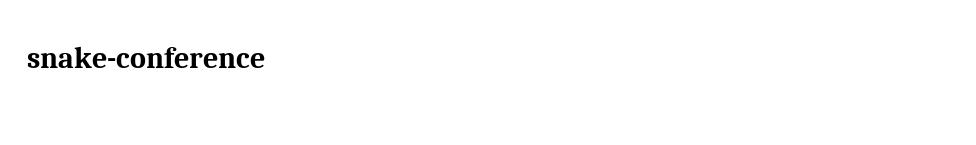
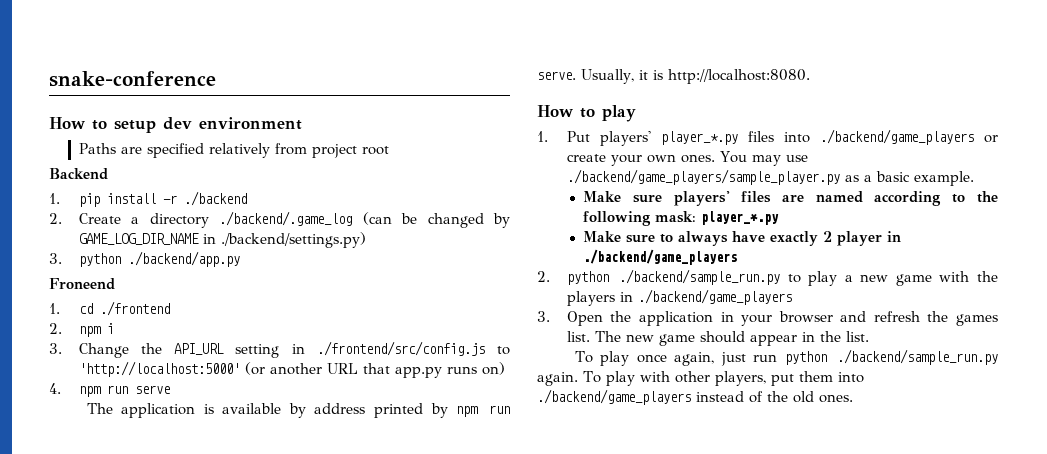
+ How to setup dev environment
+ Paths are specified relatively from project root
+ Backend
+ 1. pip install -r ./backend
+ 2. Create a directory ./backend/.game_log (can be changed by GAME_LOG_DIR_NAME in ./backend/settings.py)
+ 3. python ./backend/app.py
+ Froneend
+ 1. cd ./frontend
+ 2. npm i
+ 3. Change the API_URL setting in ./frontend/src/config.js to 'http://localhost:5000' (or another URL that app.py runs on)
+ 4. npm run serve
+ The application is available by address printed by npm run serve. Usually, it is http://localhost:8080.
+ How to play
+ 1. Put players' player_*.py files into ./backend/game_players or create your own ones. You may use ./backend/game_players/sample_player.py as a basic example.
+ Make sure players' files are named according to the following mask: player_*.py
+ Make sure to always have exactly 2 player in ./backend/game_players
+ 2. python ./backend/sample_run.py to play a new game with the players in ./backend/game_players
+ 3. Open the application in your browser and refresh the games list. The new game should appear in the list.
+ To play once again, just run python ./backend/sample_run.py again. To play with other players, put them into ./backend/game_players instead of the old ones.

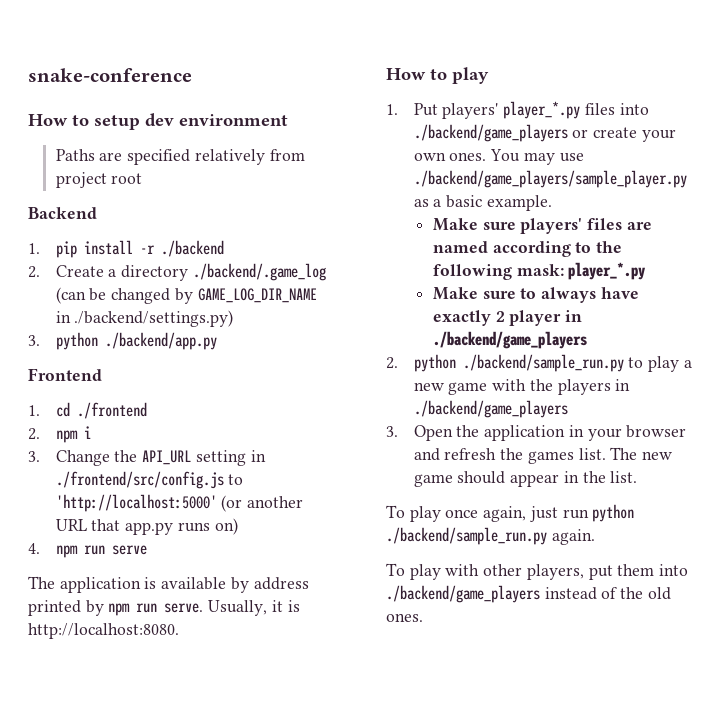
- Froneend
+ Frontend
- To play once again, just run python ./backend/sample_run.py again. To play with other players, put them into ./backend/game_players instead of the old ones.
+ To play once again, just run python ./backend/sample_run.py again.
+ To play with other players, put them into ./backend/game_players instead of the old ones.

